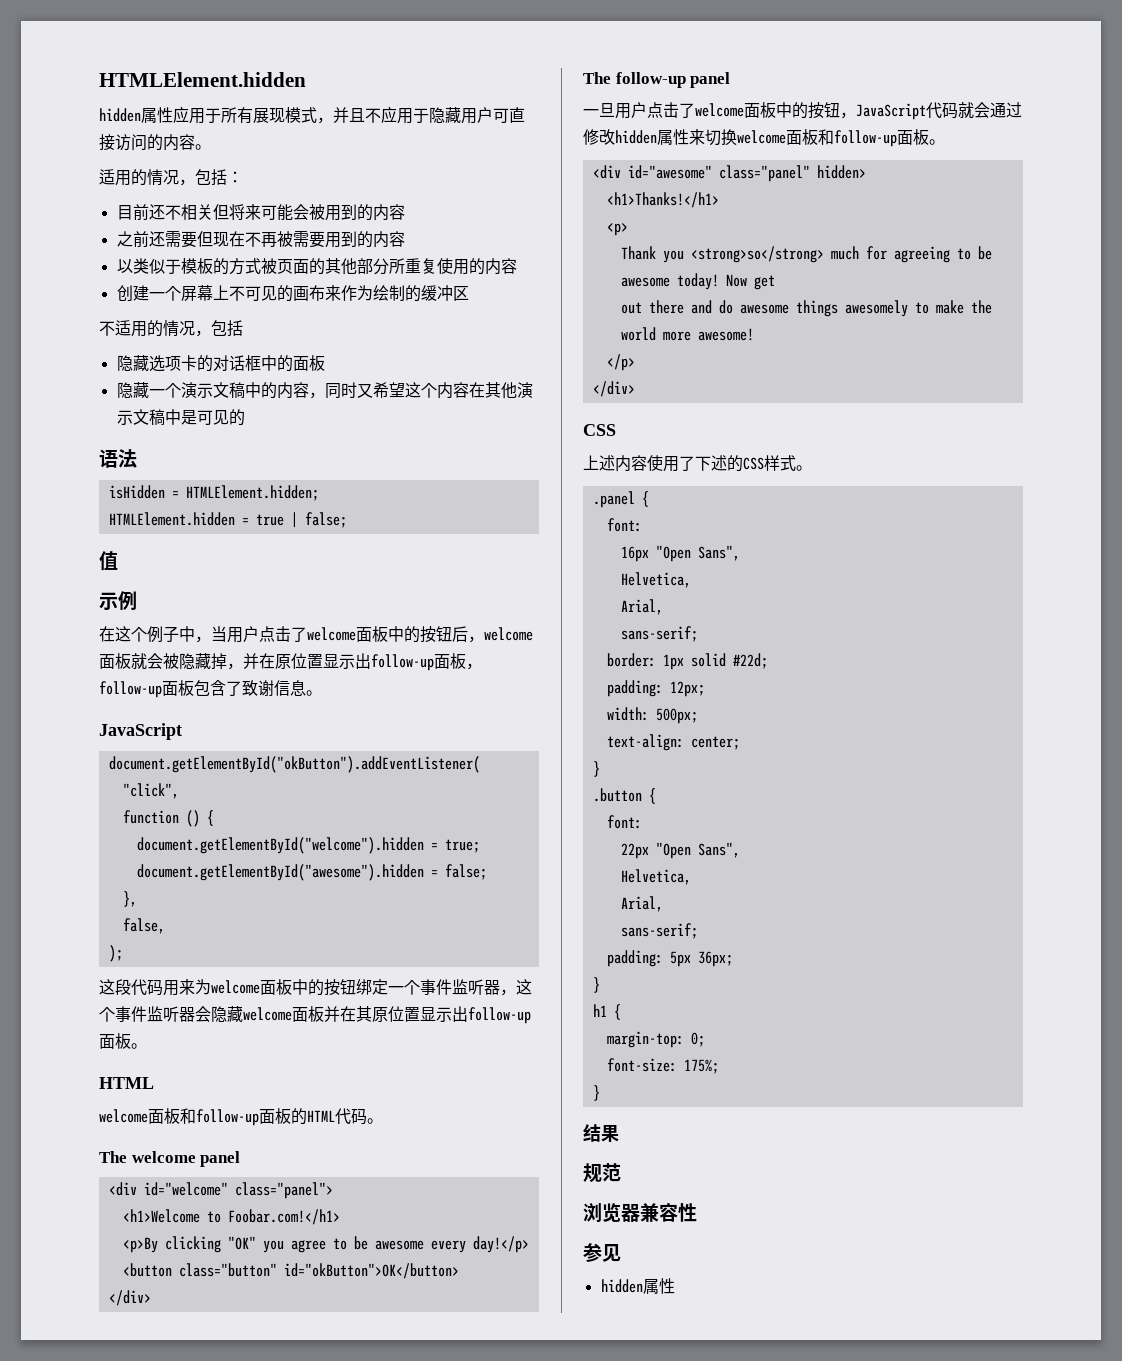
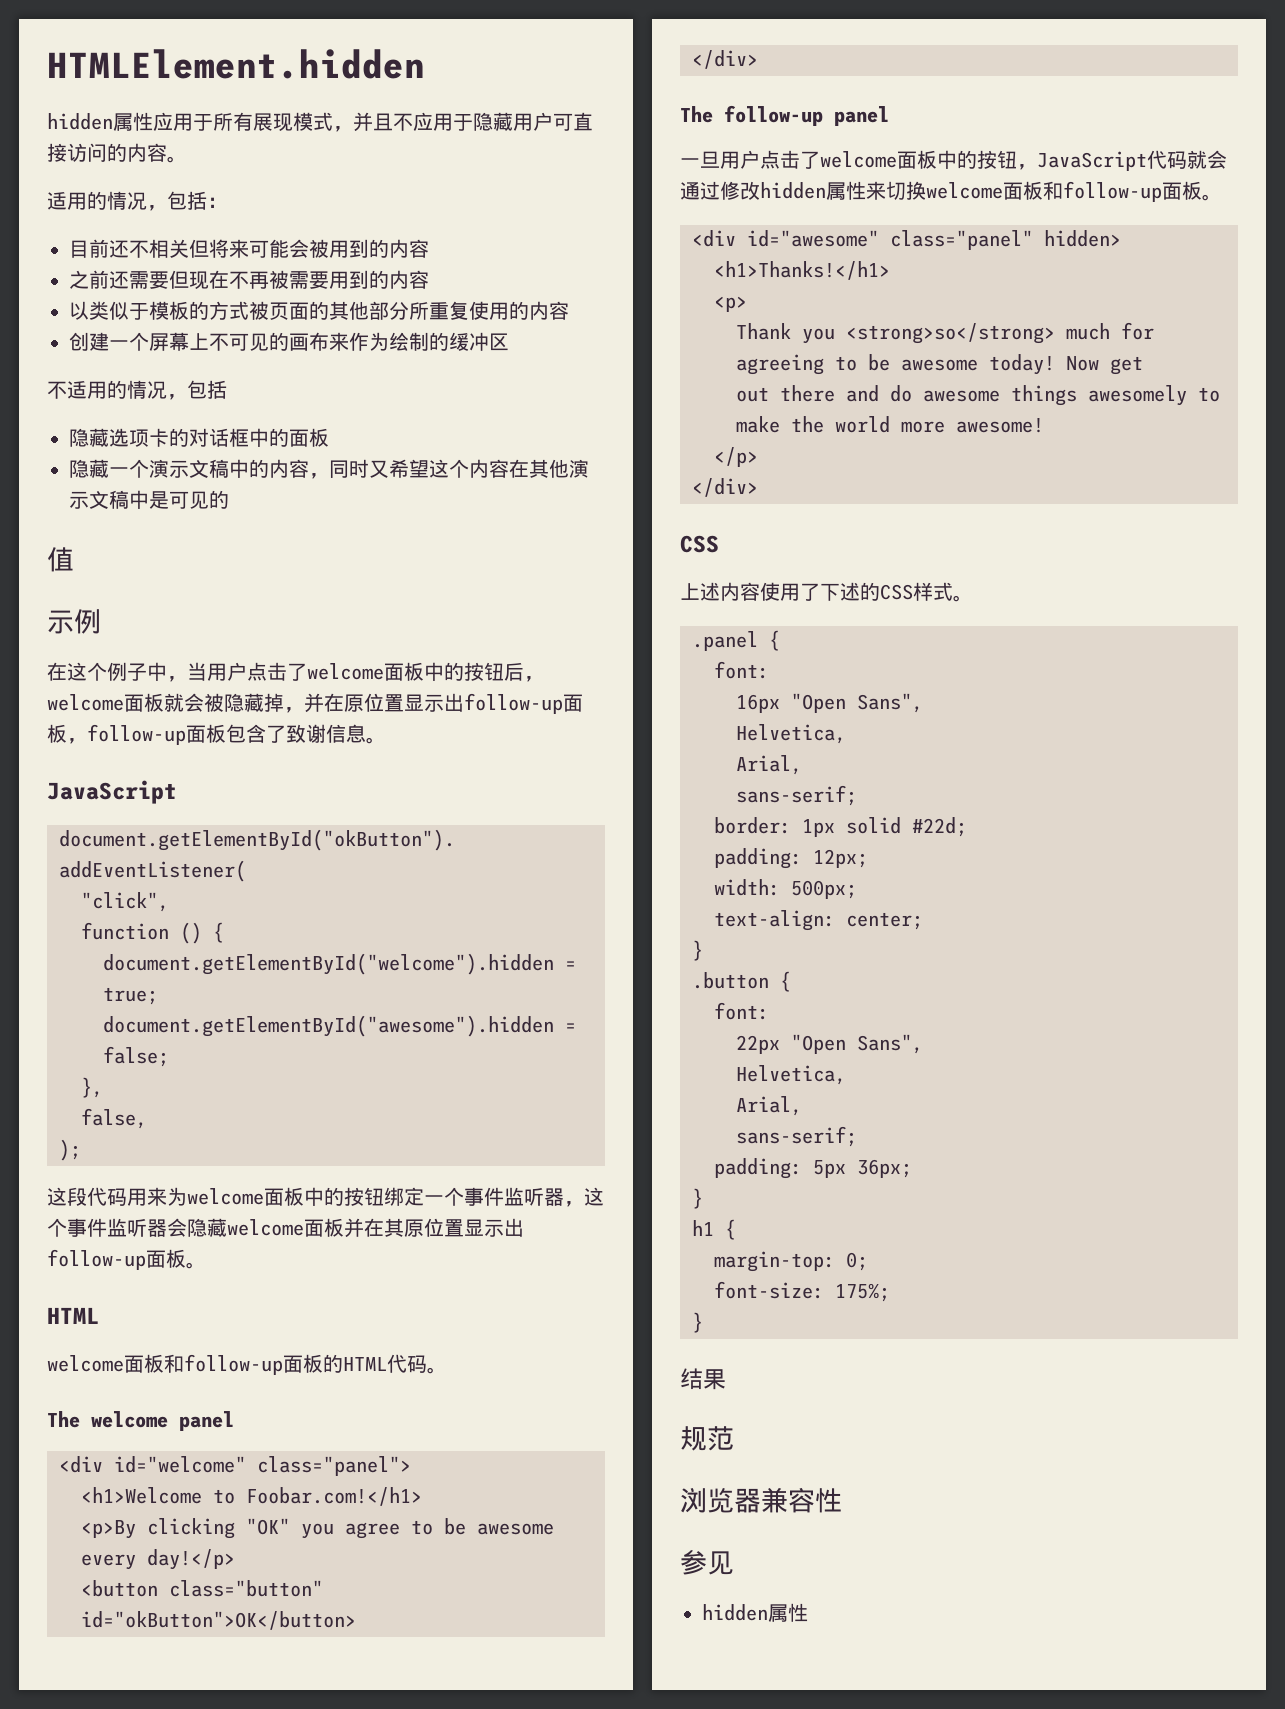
- 语法
- isHidden = HTMLElement.hidden;
- HTMLElement.hidden = true | false;

